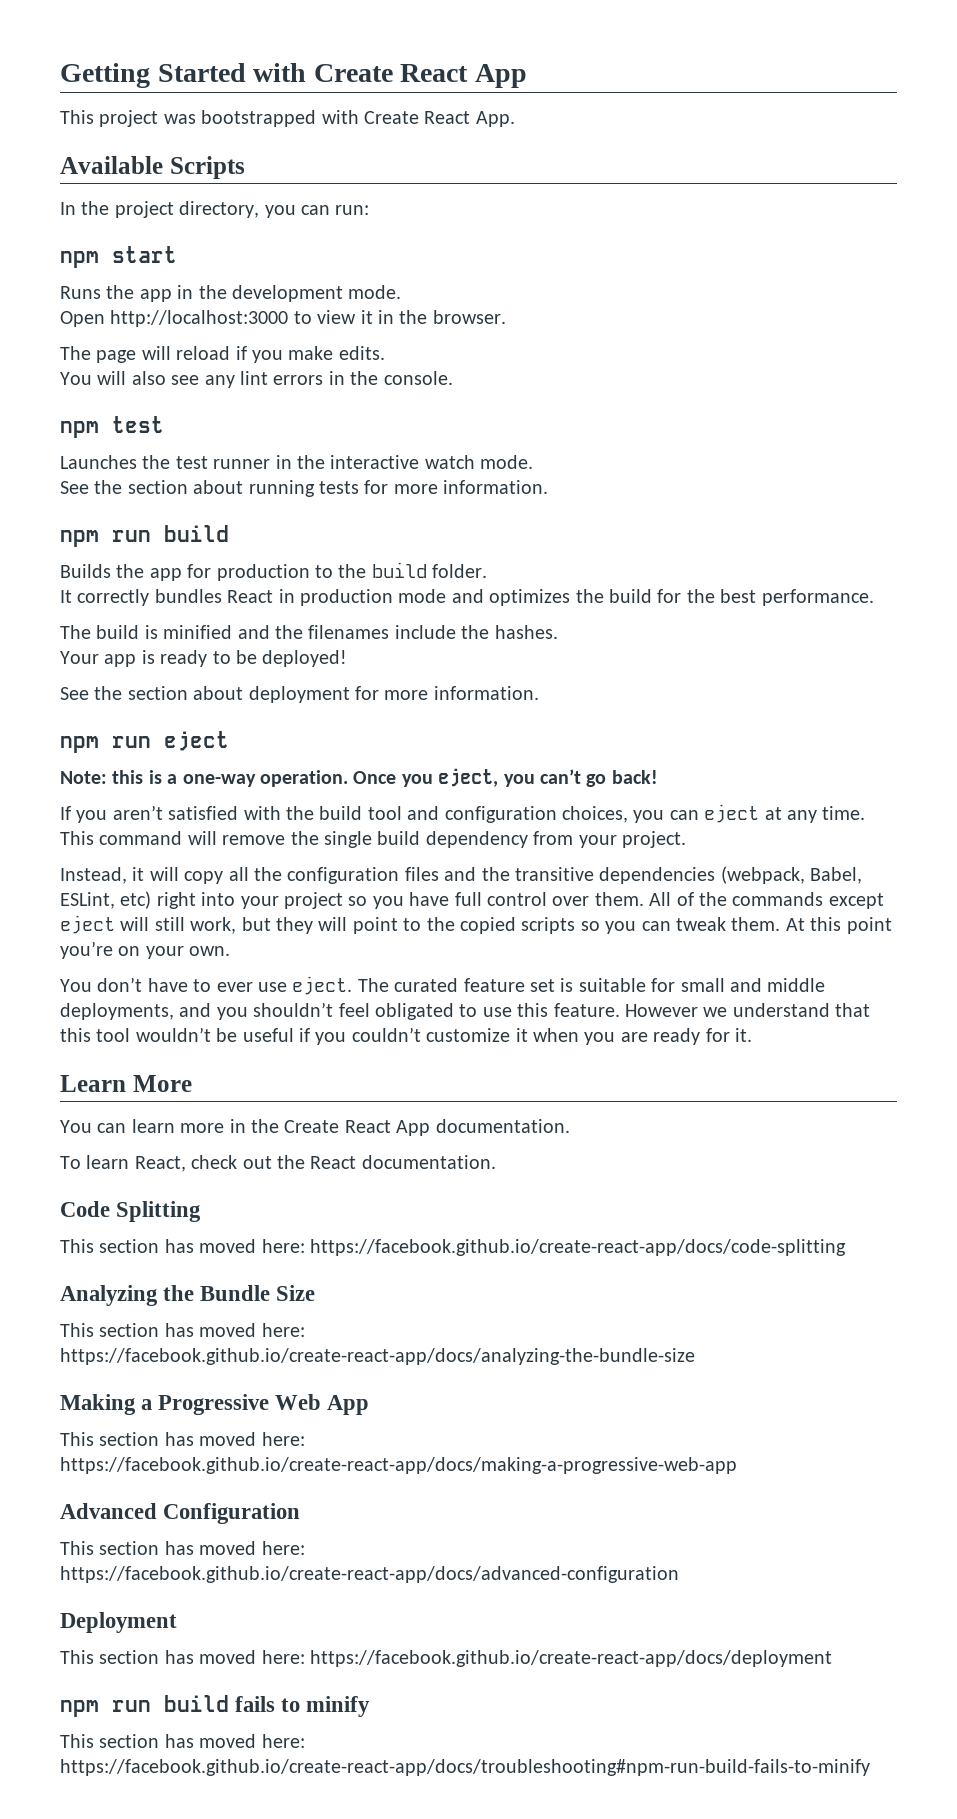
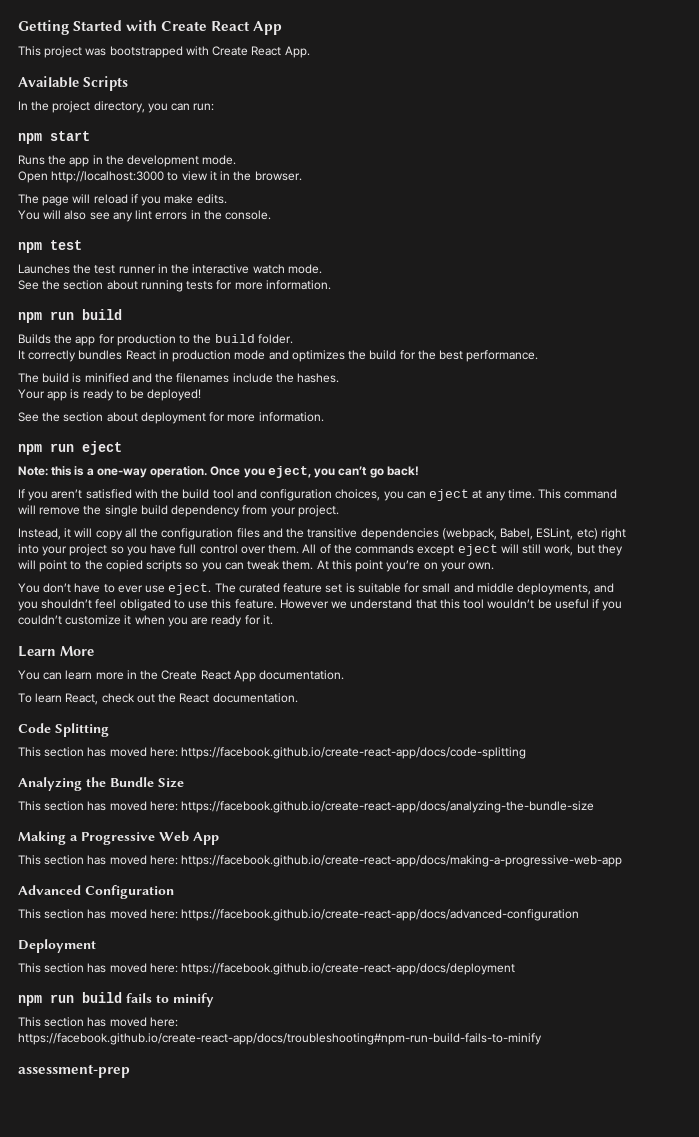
+ assessment-prep

